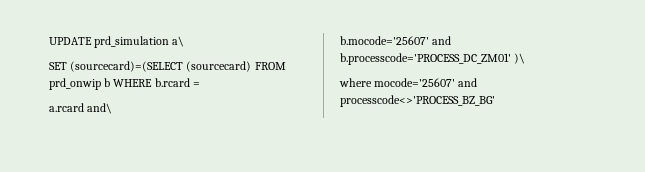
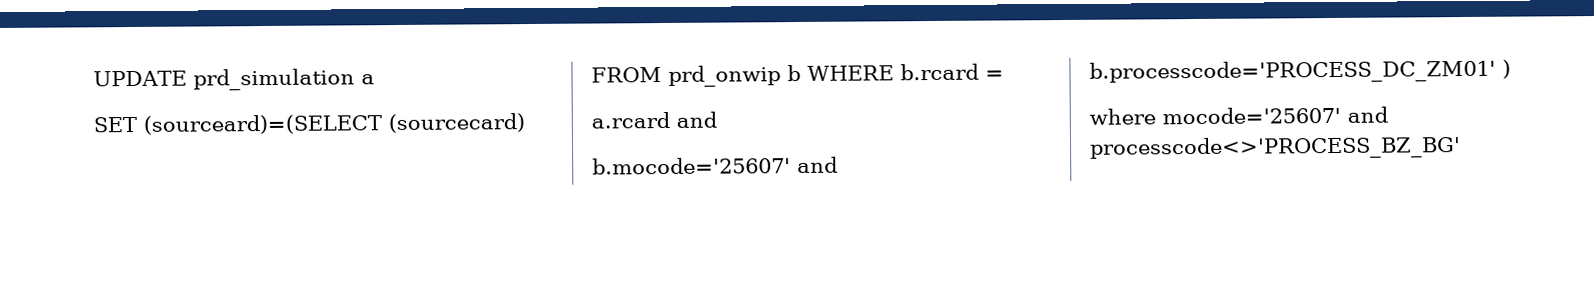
- UPDATE prd_simulation a\
+ UPDATE prd_simulation a
- SET (sourcecard)=(SELECT (sourcecard) FROM prd_onwip b WHERE b.rcard =
+ SET (sourceard)=(SELECT (sourcecard) FROM prd_onwip b WHERE b.rcard =
- a.rcard and\
+ a.rcard and
- b.mocode='25607' and b.processcode='PROCESS_DC_ZM01' )\
+ b.mocode='25607' and b.processcode='PROCESS_DC_ZM01' )

